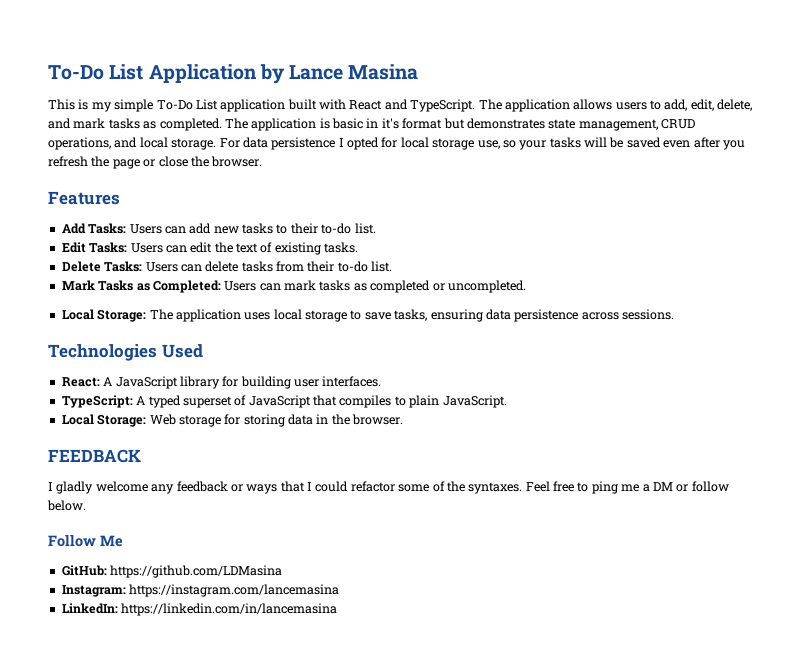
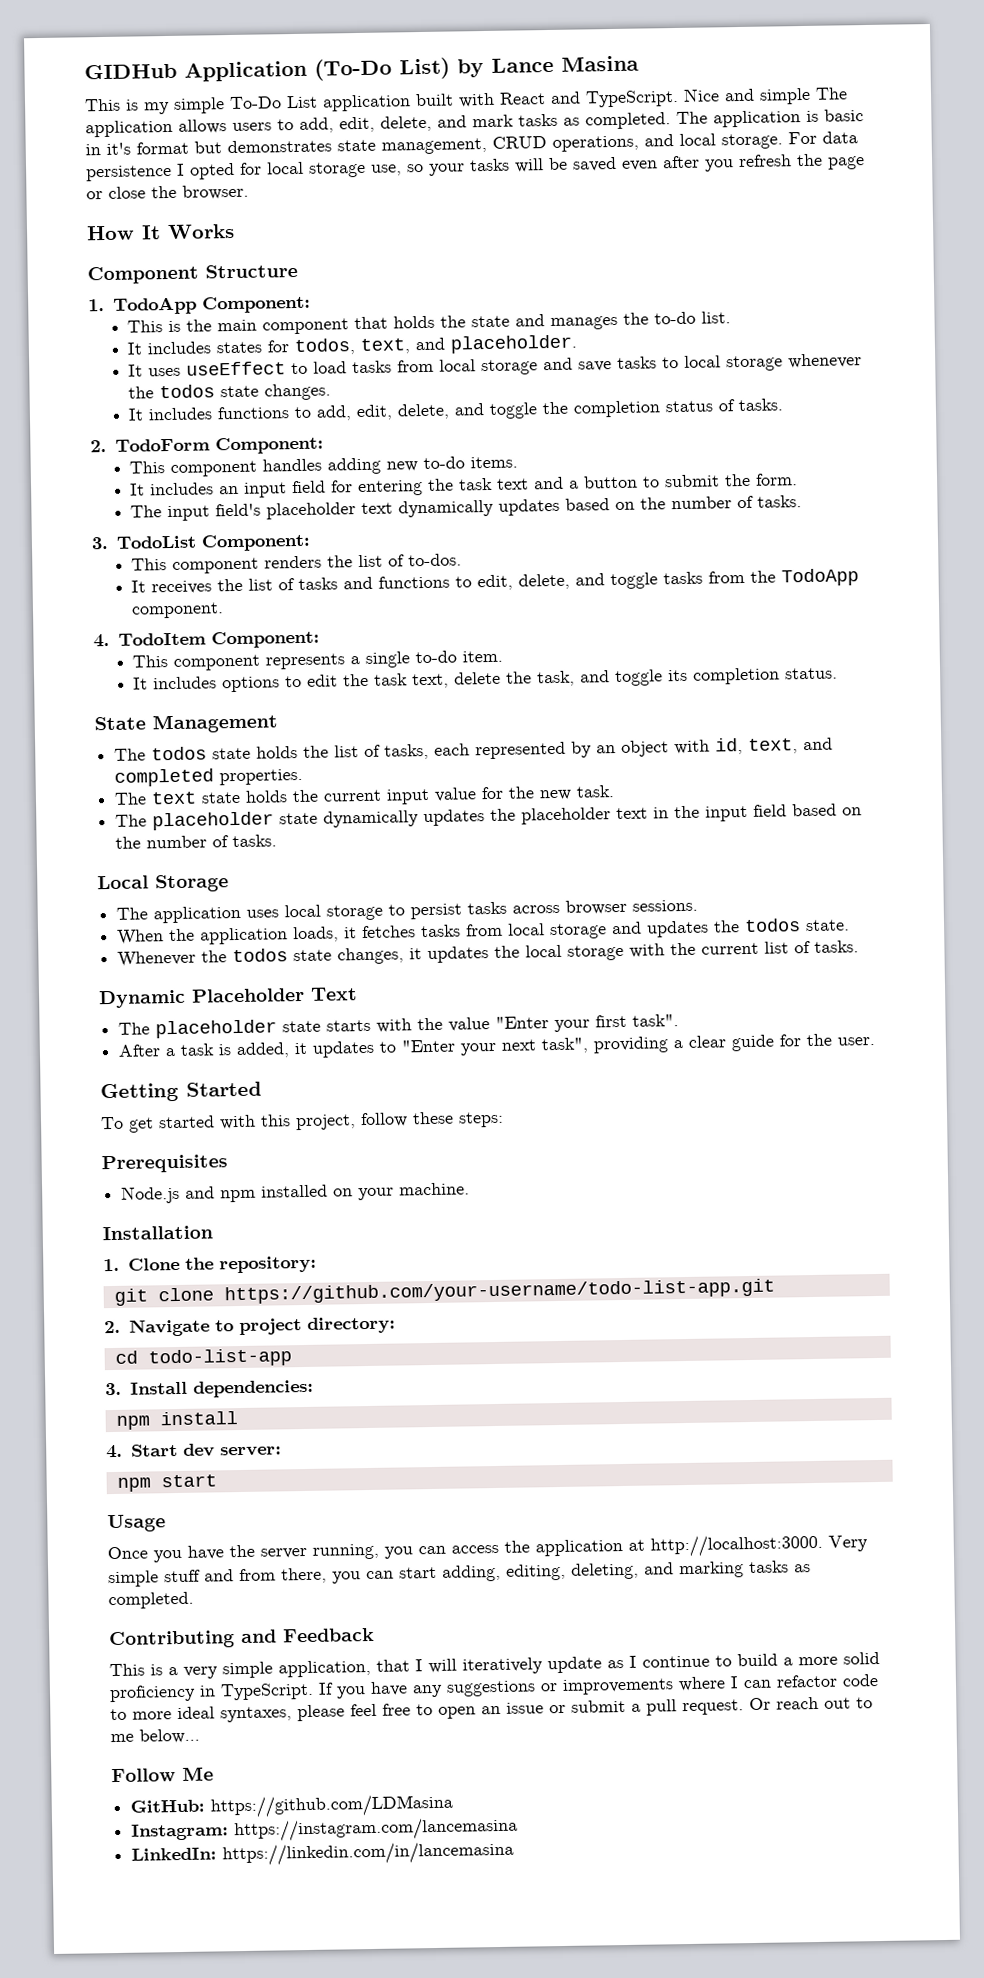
- To-Do List Application by Lance Masina
+ GIDHub Application (To-Do List) by Lance Masina
- The application allows users to add, edit, delete, and mark tasks as completed.
+ Nice and simple The application allows users to add, edit, delete, and mark tasks as completed.
- Features
- Add Tasks: Users can add new tasks to their to-do list.
- Edit Tasks: Users can edit the text of existing tasks.
- Delete Tasks: Users can delete tasks from their to-do list.
- Mark Tasks as Completed: Users can mark tasks as completed or uncompleted.
- Local Storage: The application uses local storage to save tasks, ensuring data persistence across sessions.
- Technologies Used
- React: A JavaScript library for building user interfaces.
- TypeScript: A typed superset of JavaScript that compiles to plain JavaScript.
- Local Storage: Web storage for storing data in the browser.
- FEEDBACK
- I gladly welcome any feedback or ways that I could refactor some of the syntaxes. Feel free to ping me a DM or follow below.
+ How It Works
+ Component Structure
+ 1. TodoApp Component:
+ This is the main component that holds the state and manages the to-do list.
+ It includes states for todos, text, and placeholder.
+ It uses useEffect to load tasks from local storage and save tasks to local storage whenever the todos state changes.
+ It includes functions to add, edit, delete, and toggle the completion status of tasks.
+ 2. TodoForm Component:
+ This component handles adding new to-do items.
+ It includes an input field for entering the task text and a button to submit the form.
+ The input field's placeholder text dynamically updates based on the number of tasks.
+ 3. TodoList Component:
+ This component renders the list of to-dos.
+ It receives the list of tasks and functions to edit, delete, and toggle tasks from the TodoApp component.
+ 4. TodoItem Component:
+ This component represents a single to-do item.
+ It includes options to edit the task text, delete the task, and toggle its completion status.
+ State Management
+ The todos state holds the list of tasks, each represented by an object with id, text, and completed properties.
+ The text state holds the current input value for the new task.
+ The placeholder state dynamically updates the placeholder text in the input field based on the number of tasks.
+ Local Storage
+ The application uses local storage to persist tasks across browser sessions.
+ When the application loads, it fetches tasks from local storage and updates the todos state.
+ Whenever the todos state changes, it updates the local storage with the current list of tasks.
+ Dynamic Placeholder Text
+ The placeholder state starts with the value "Enter your first task".
+ After a task is added, it updates to "Enter your next task", providing a clear guide for the user.
+ Getting Started
+ To get started with this project, follow these steps:
+ Prerequisites
+ Node.js and npm installed on your machine.
+ Installation
+ 1. Clone the repository:
+ git clone https://github.com/your-username/todo-list-app.git
+ 2. Navigate to project directory:
+ cd todo-list-app
+ 3. Install dependencies:
+ npm install
+ 4. Start dev server:
+ npm start
+ Usage
+ Once you have the server running, you can access the application at http://localhost:3000. Very simple stuff and from there, you can start adding, editing, deleting, and marking tasks as completed.
+ Contributing and Feedback
+ This is a very simple application, that I will iteratively update as I continue to build a more solid proficiency in TypeScript. If you have any suggestions or improvements where I can refactor code to more ideal syntaxes, please feel free to open an issue or submit a pull request. Or reach out to me below...

